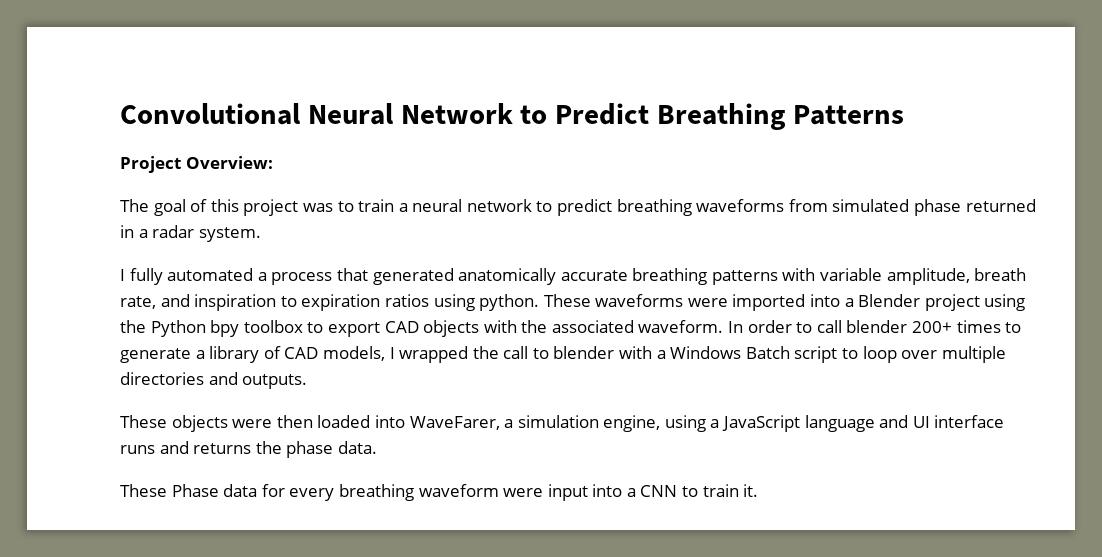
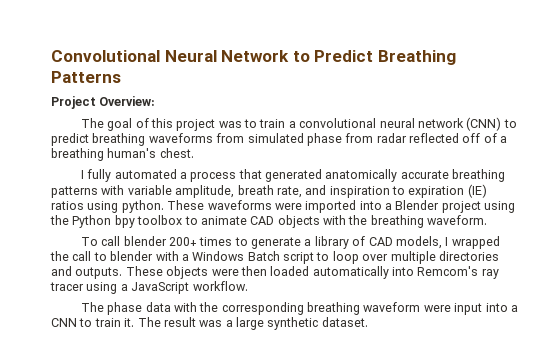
- The goal of this project was to train a neural network to predict breathing waveforms from simulated phase returned in a radar system.
+ The goal of this project was to train a convolutional neural network (CNN) to predict breathing waveforms from simulated phase from radar reflected off of a breathing human's chest.
- I fully automated a process that generated anatomically accurate breathing patterns with variable amplitude, breath rate, and inspiration to expiration ratios using python.
+ I fully automated a process that generated anatomically accurate breathing patterns with variable amplitude, breath rate, and inspiration to expiration (IE) ratios using python.
- These waveforms were imported into a Blender project using the Python bpy toolbox to export CAD objects with the associated waveform. In order to call blender 200+ times to generate a library of CAD models, I wrapped the call to blender with a Windows Batch script to loop over multiple directories and outputs.
- These objects were then loaded into WaveFarer, a simulation engine, using a JavaScript language and UI interface runs and returns the phase data.
- These Phase data for every breathing waveform were input into a CNN to train it.
+ These waveforms were imported into a Blender project using the Python bpy toolbox to animate CAD objects with the breathing waveform.
+ To call blender 200+ times to generate a library of CAD models, I wrapped the call to blender with a Windows Batch script to loop over multiple directories and outputs. These objects were then loaded automatically into Remcom's ray tracer using a JavaScript workflow.
+ The phase data with the corresponding breathing waveform were input into a CNN to train it.
+ The result was a large synthetic dataset.

